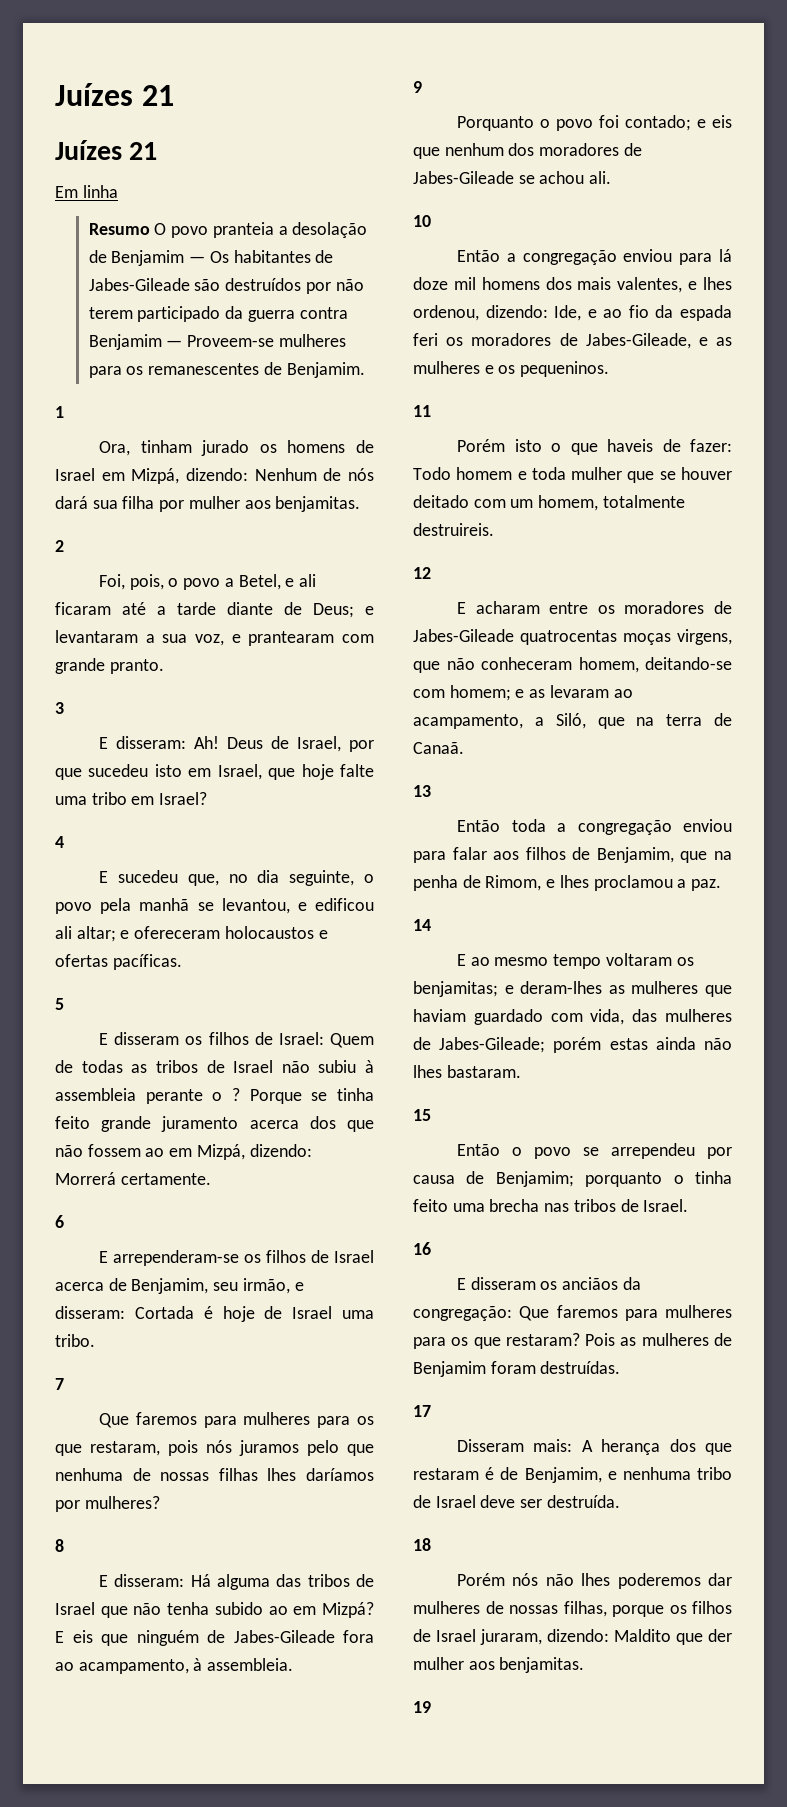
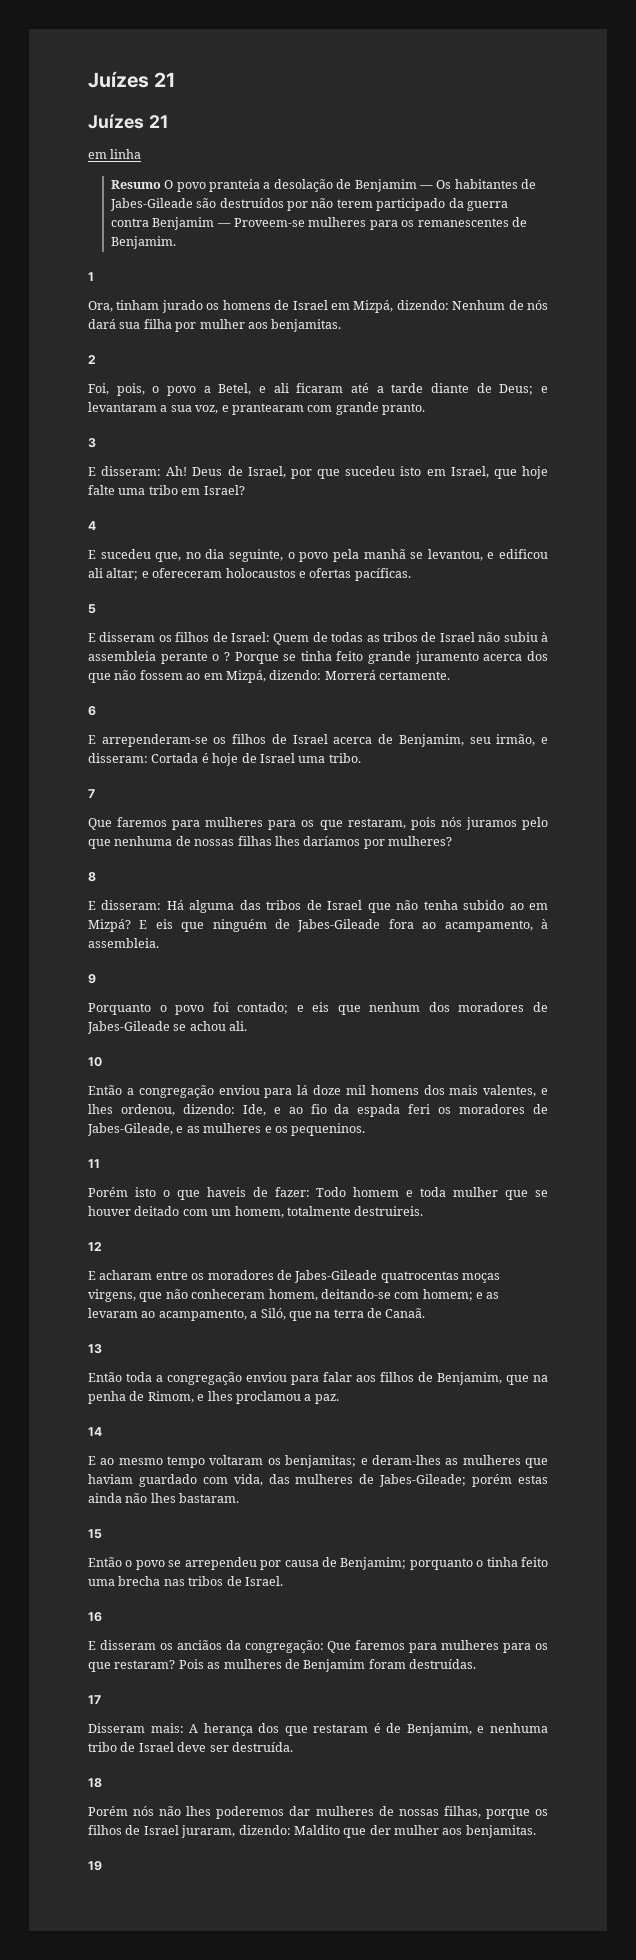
- Em linha
+ em linha

